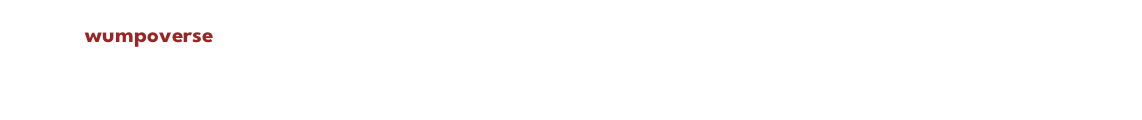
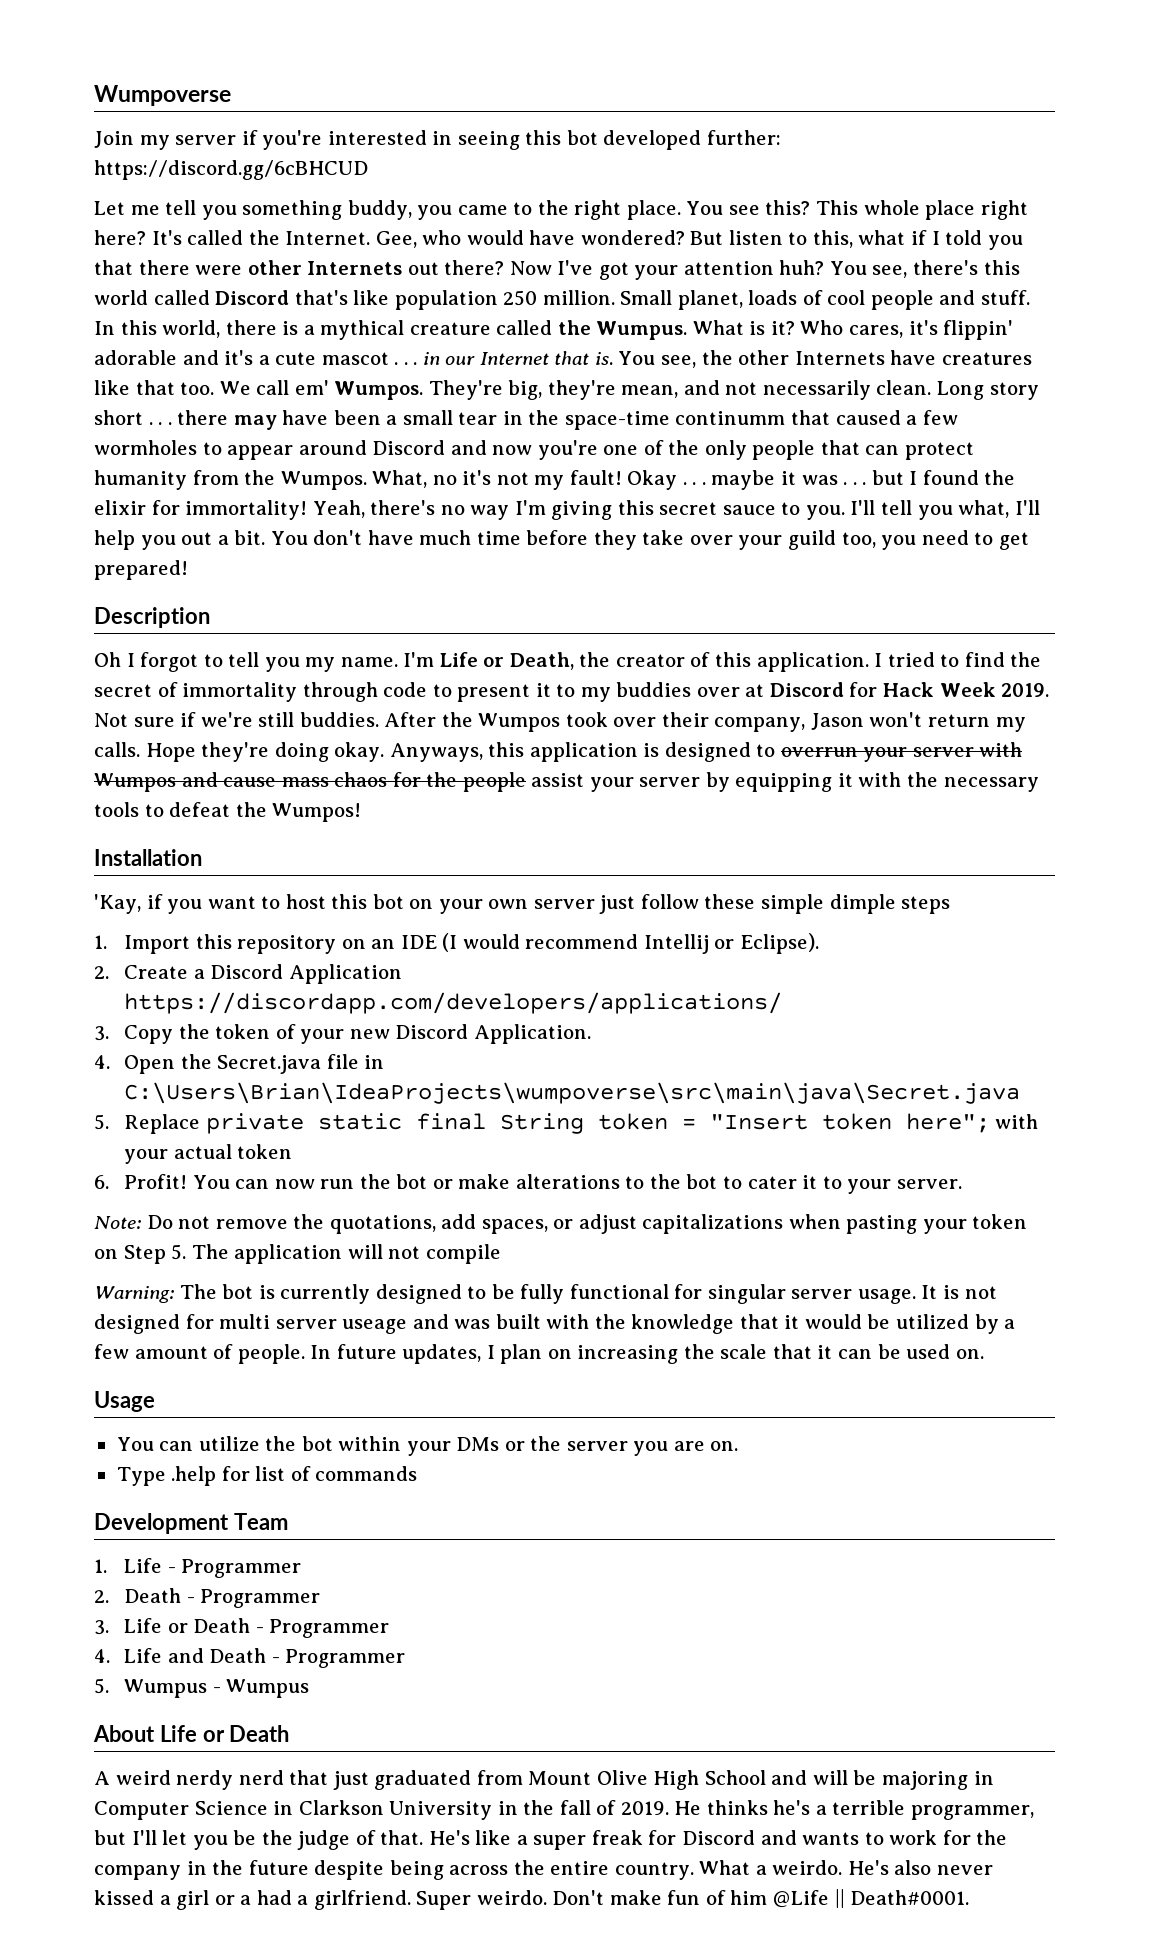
- wumpoverse
+ Wumpoverse
+ Join my server if you're interested in seeing this bot developed further: https://discord.gg/6cBHCUD
+ Let me tell you something buddy, you came to the right place. You see this? This whole place right here? It's called the Internet. Gee, who would have wondered? But listen to this, what if I told you that there were other Internets out there? Now I've got your attention huh? You see, there's this world called Discord that's like population 250 million. Small planet, loads of cool people and stuff. In this world, there is a mythical creature called the Wumpus. What is it? Who cares, it's flippin' adorable and it's a cute mascot . . . in our Internet that is. You see, the other Internets have creatures like that too. We call em' Wumpos. They're big, they're mean, and not necessarily clean. Long story short . . . there may have been a small tear in the space-time continumm that caused a few wormholes to appear around Discord and now you're one of the only people that can protect humanity from the Wumpos. What, no it's not my fault! Okay . . . maybe it was . . . but I found the elixir for immortality! Yeah, there's no way I'm giving this secret sauce to you. I'll tell you what, I'll help you out a bit. You don't have much time before they take over your guild too, you need to get prepared!
+ Description
+ Oh I forgot to tell you my name. I'm Life or Death, the creator of this application. I tried to find the secret of immortality through code to present it to my buddies over at Discord for Hack Week 2019. Not sure if we're still buddies. After the Wumpos took over their company, Jason won't return my calls. Hope they're doing okay. Anyways, this application is designed to overrun your server with Wumpos and cause mass chaos for the people assist your server by equipping it with the necessary tools to defeat the Wumpos!
+ Installation
+ 'Kay, if you want to host this bot on your own server just follow these simple dimple steps
+ 1. Import this repository on an IDE (I would recommend Intellij or Eclipse).
+ 2. Create a Discord Application https://discordapp.com/developers/applications/
+ 3. Copy the token of your new Discord Application.
+ 4. Open the Secret.java file in C:\Users\Brian\IdeaProjects\wumpoverse\src\main\java\Secret.java
+ 5. Replace private static final String token = "Insert token here"; with your actual token
+ 6. Profit! You can now run the bot or make alterations to the bot to cater it to your server.
+ Note: Do not remove the quotations, add spaces, or adjust capitalizations when pasting your token on Step 5. The application will not compile
+ Warning: The bot is currently designed to be fully functional for singular server usage. It is not designed for multi server useage and was built with the knowledge that it would be utilized by a few amount of people. In future updates, I plan on increasing the scale that it can be used on.
+ Usage
+ You can utilize the bot within your DMs or the server you are on.
+ Type .help for list of commands
+ Development Team
+ 1. Life - Programmer
+ 2. Death - Programmer
+ 3. Life or Death - Programmer
+ 4. Life and Death - Programmer
+ 5. Wumpus - Wumpus
+ About Life or Death
+ A weird nerdy nerd that just graduated from Mount Olive High School and will be majoring in Computer Science in Clarkson University in the fall of 2019. He thinks he's a terrible programmer, but I'll let you be the judge of that. He's like a super freak for Discord and wants to work for the company in the future despite being across the entire country. What a weirdo. He's also never kissed a girl or a had a girlfriend. Super weirdo. Don't make fun of him @Life || Death#0001.

